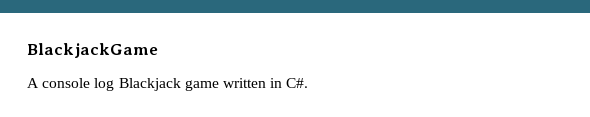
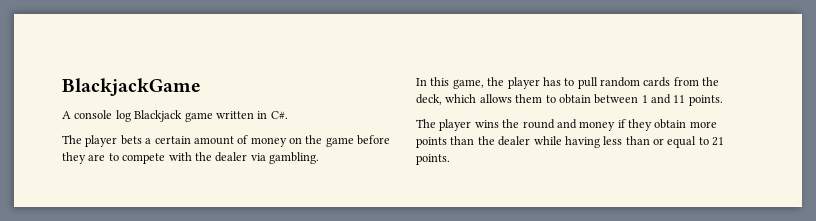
+ The player bets a certain amount of money on the game before they are to compete with the dealer via gambling.
+ In this game, the player has to pull random cards from the deck, which allows them to obtain between 1 and 11 points.
+ The player wins the round and money if they obtain more points than the dealer while having less than or equal to 21 points.

